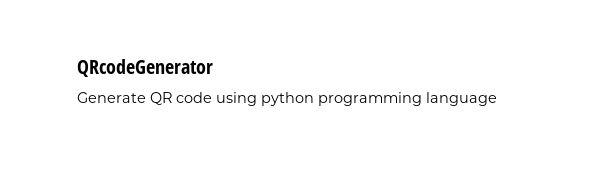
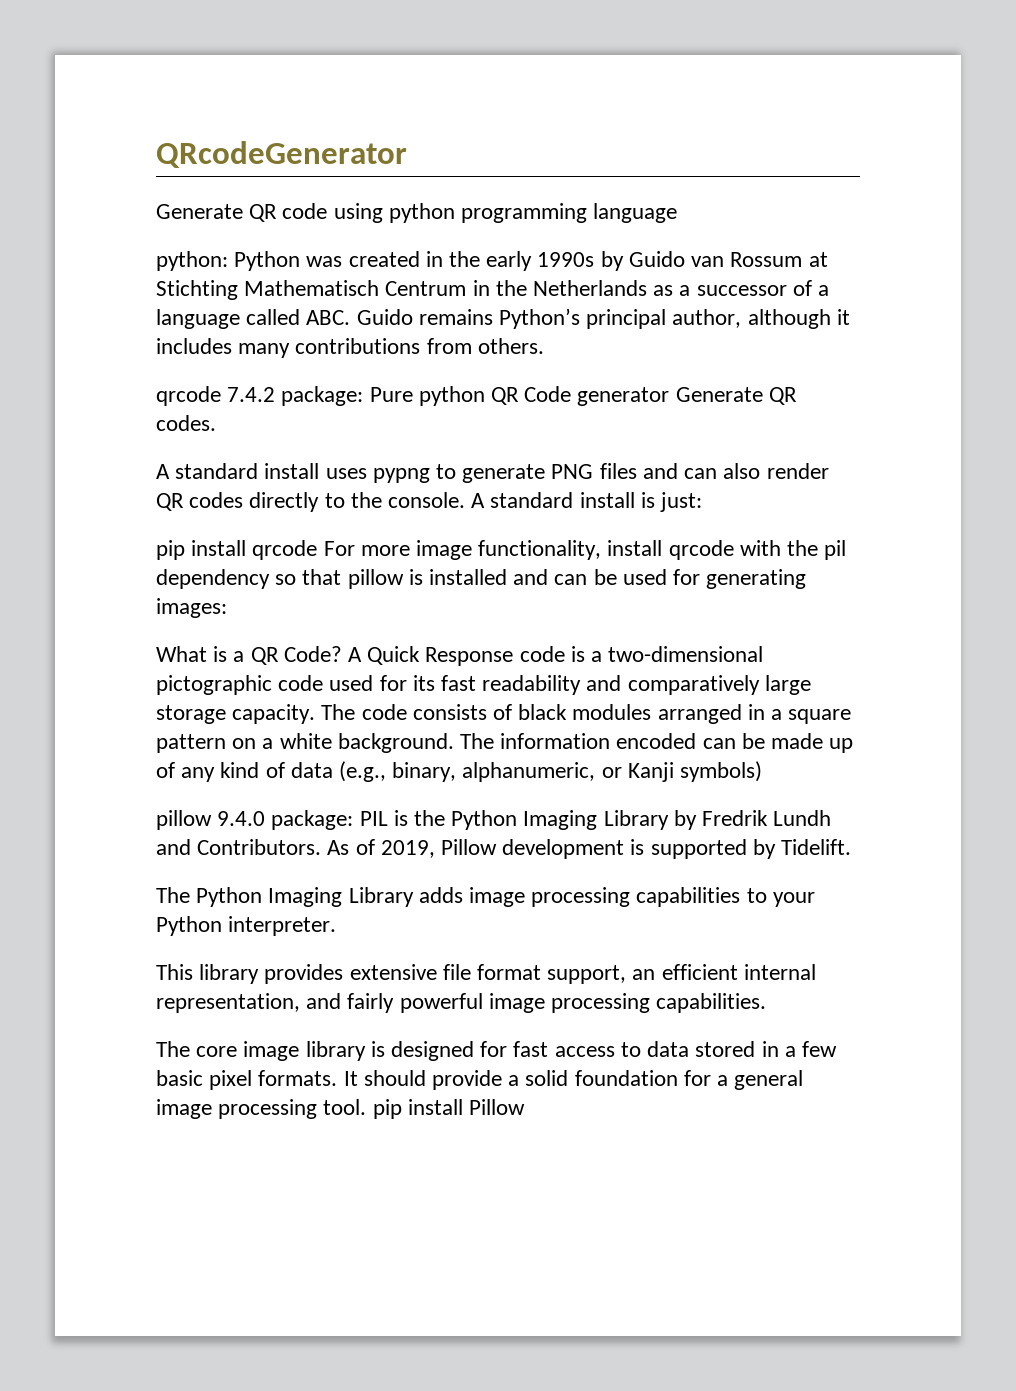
+ python: Python was created in the early 1990s by Guido van Rossum at Stichting Mathematisch Centrum in the Netherlands as a successor of a language called ABC. Guido remains Python’s principal author, although it includes many contributions from others.
+ qrcode 7.4.2 package: Pure python QR Code generator Generate QR codes.
+ A standard install uses pypng to generate PNG files and can also render QR codes directly to the console. A standard install is just:
+ pip install qrcode For more image functionality, install qrcode with the pil dependency so that pillow is installed and can be used for generating images:
+ What is a QR Code? A Quick Response code is a two-dimensional pictographic code used for its fast readability and comparatively large storage capacity. The code consists of black modules arranged in a square pattern on a white background. The information encoded can be made up of any kind of data (e.g., binary, alphanumeric, or Kanji symbols)
+ pillow 9.4.0 package: PIL is the Python Imaging Library by Fredrik Lundh and Contributors. As of 2019, Pillow development is supported by Tidelift.
+ The Python Imaging Library adds image processing capabilities to your Python interpreter.
+ This library provides extensive file format support, an efficient internal representation, and fairly powerful image processing capabilities.
+ The core image library is designed for fast access to data stored in a few basic pixel formats. It should provide a solid foundation for a general image processing tool. pip install Pillow

